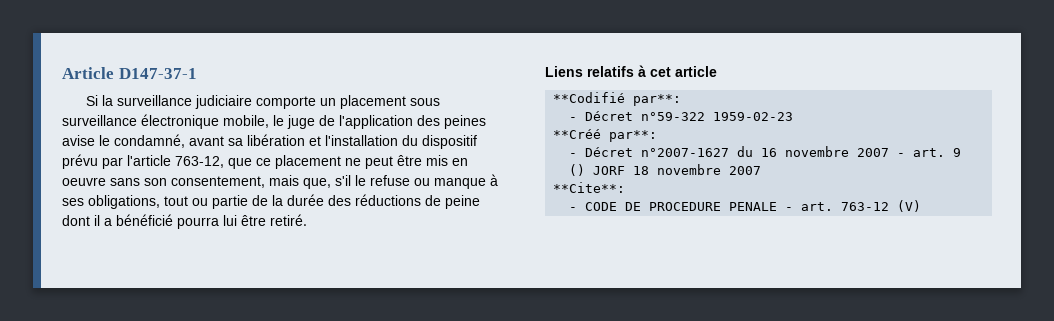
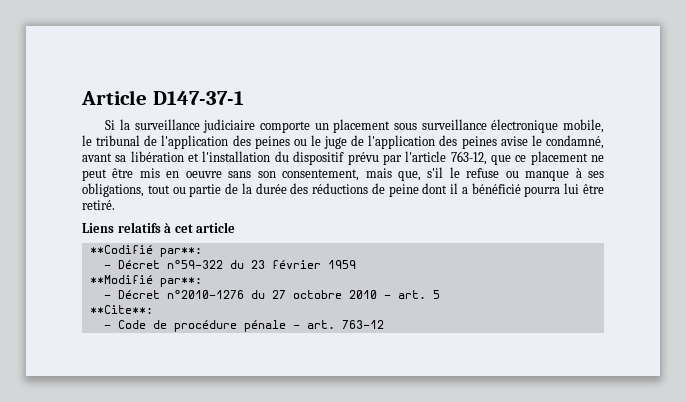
- Si la surveillance judiciaire comporte un placement sous surveillance électronique mobile, le juge de l'application des peines avise le condamné, avant sa libération et l'installation du dispositif prévu par l'article 763-12, que ce placement ne peut être mis en oeuvre sans son consentement, mais que, s'il le refuse ou manque à ses obligations, tout ou partie de la durée des réductions de peine dont il a bénéficié pourra lui être retiré.
+ Si la surveillance judiciaire comporte un placement sous surveillance électronique mobile, le tribunal de l'application des peines ou le juge de l'application des peines avise le condamné, avant sa libération et l'installation du dispositif prévu par l'article 763-12, que ce placement ne peut être mis en oeuvre sans son consentement, mais que, s'il le refuse ou manque à ses obligations, tout ou partie de la durée des réductions de peine dont il a bénéficié pourra lui être retiré.
- - Décret n°59-322 1959-02-23
- **Créé par**:
- - Décret n°2007-1627 du 16 novembre 2007 - art. 9 () JORF 18 novembre 2007
+ - Décret n°59-322 du 23 février 1959
+ **Modifié par**:
+ - Décret n°2010-1276 du 27 octobre 2010 - art. 5
  **Cite**:
- - CODE DE PROCEDURE PENALE - art. 763-12 (V)
+ - Code de procédure pénale - art. 763-12

